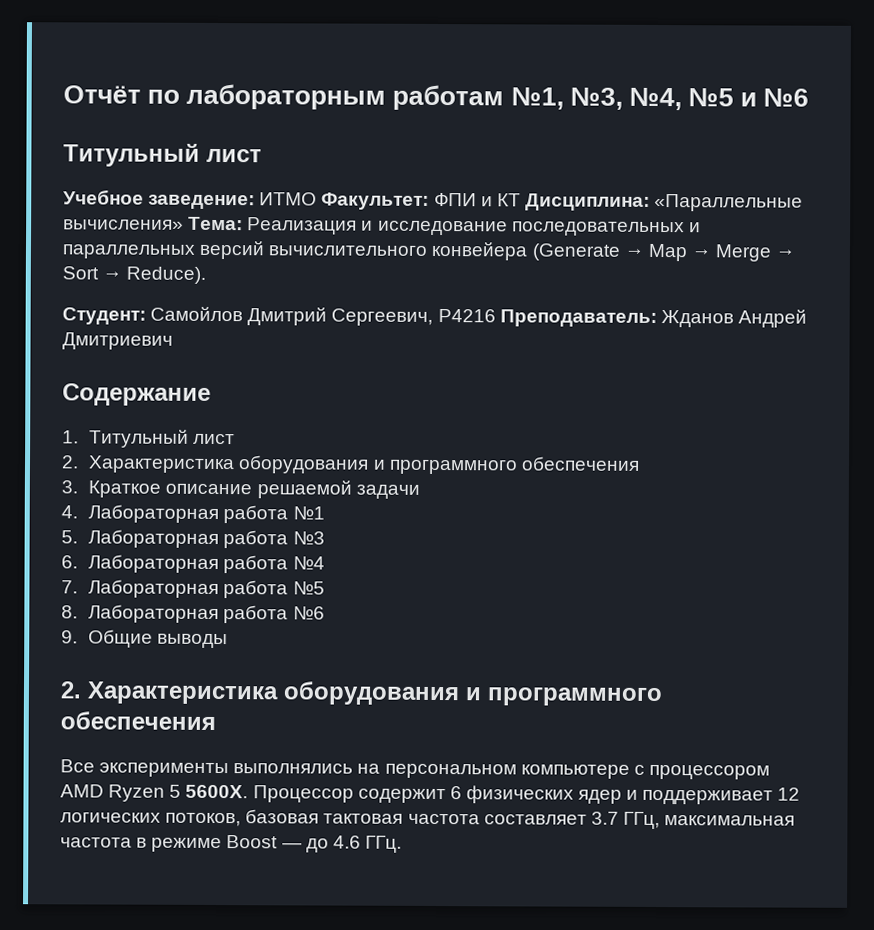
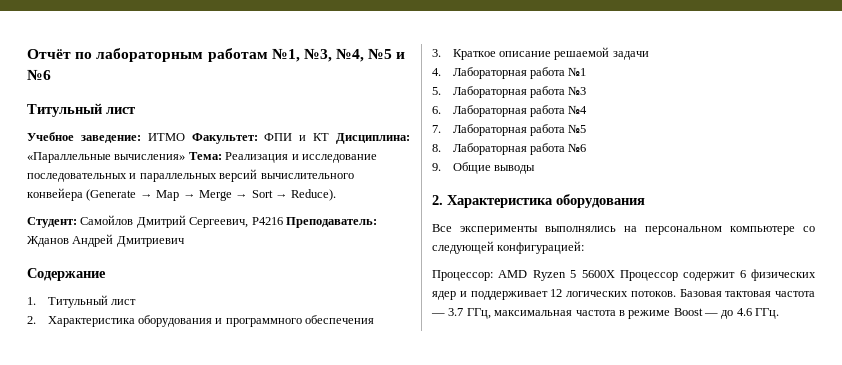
  9. Общие выводы
- 2. Характеристика оборудования и программного обеспечения
+ 2. Характеристика оборудования
- Все эксперименты выполнялись на персональном компьютере с процессором AMD Ryzen 5 5600X. Процессор содержит 6 физических ядер и поддерживает 12 логических потоков, базовая тактовая частота составляет 3.7 ГГц, максимальная частота в режиме Boost — до 4.6 ГГц.
+ Все эксперименты выполнялись на персональном компьютере со следующей конфигурацией:
+ Процессор: AMD Ryzen 5 5600X Процессор содержит 6 физических ядер и поддерживает 12 логических потоков. Базовая тактовая частота — 3.7 ГГц, максимальная частота в режиме Boost — до 4.6 ГГц.

